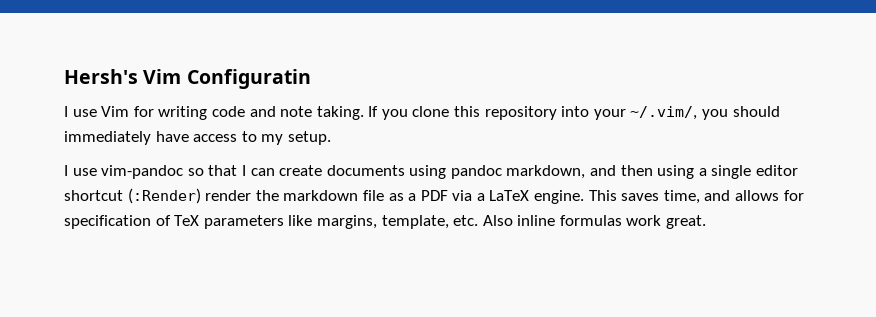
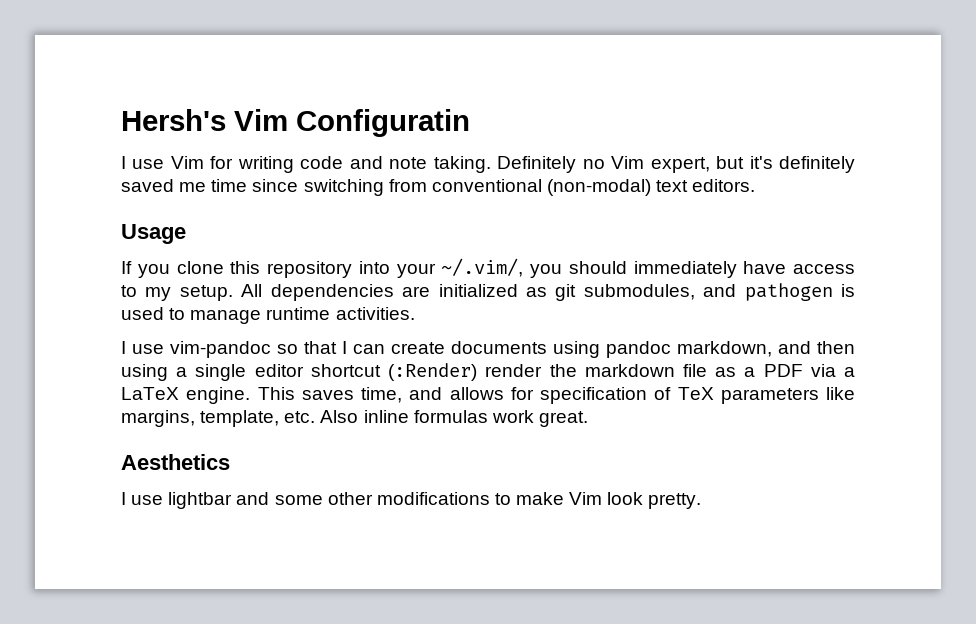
- I use Vim for writing code and note taking. If you clone this repository into your ~/.vim/, you should immediately have access to my setup.
+ I use Vim for writing code and note taking. Definitely no Vim expert, but it's definitely saved me time since switching from conventional (non-modal) text editors.
+ Usage
+ If you clone this repository into your ~/.vim/, you should immediately have access to my setup. All dependencies are initialized as git submodules, and pathogen is used to manage runtime activities.
+ Aesthetics
+ I use lightbar and some other modifications to make Vim look pretty.

